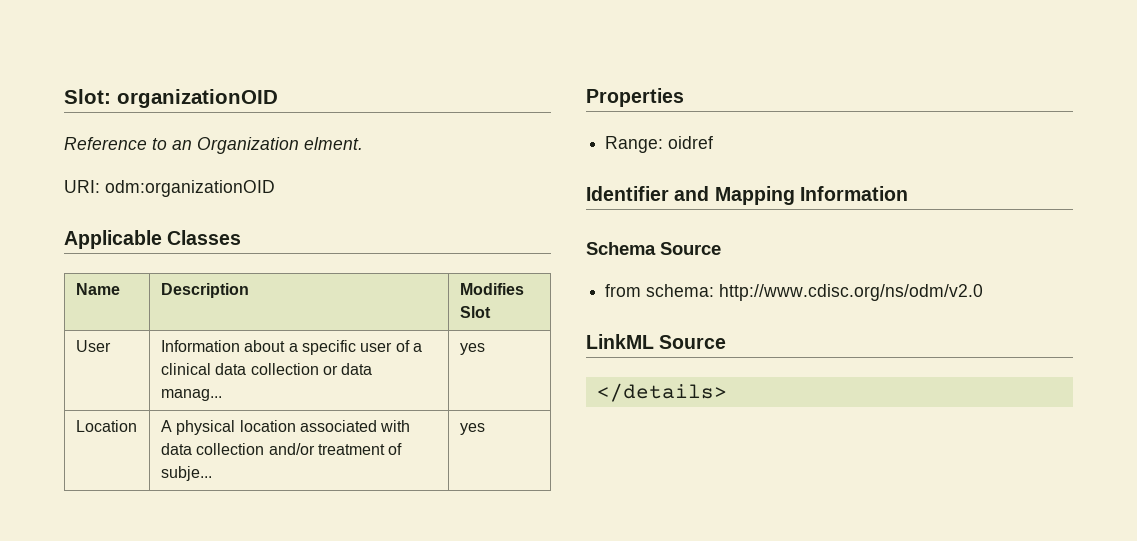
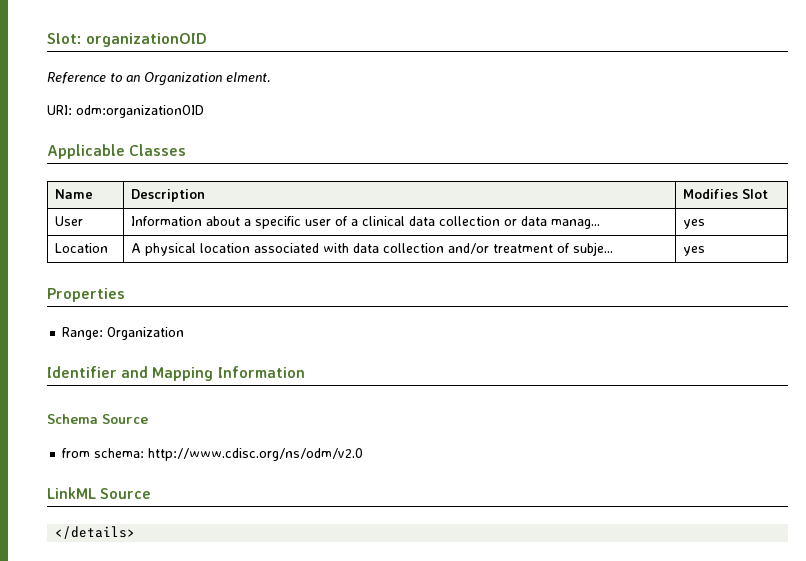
- Range: oidref
+ Range: Organization

